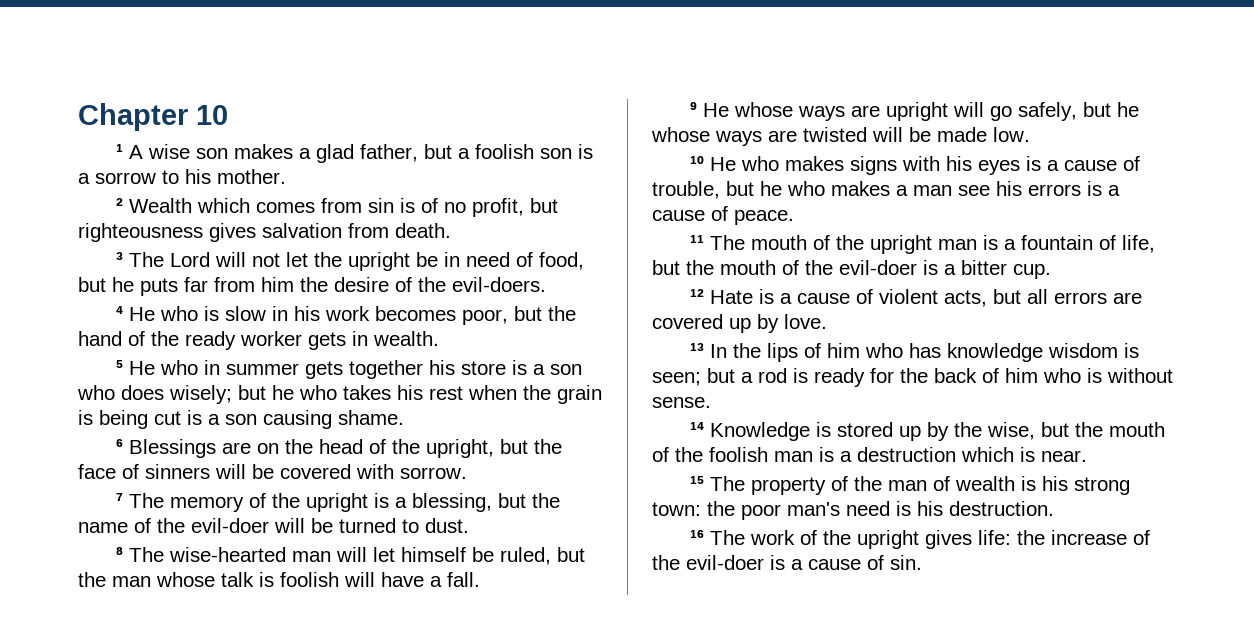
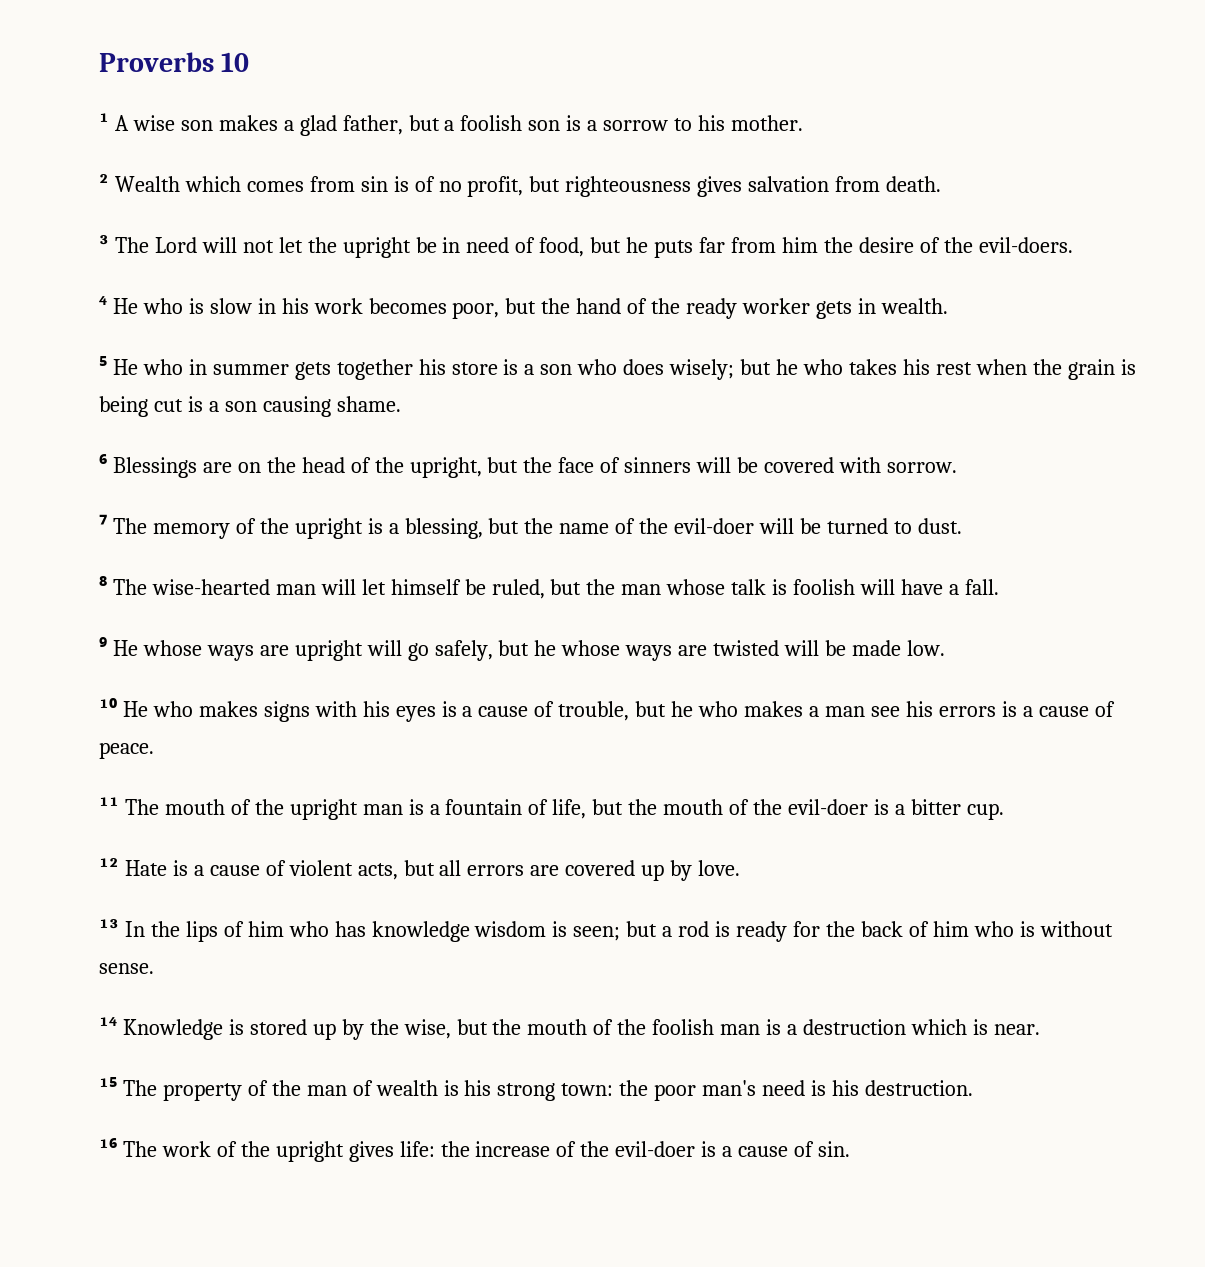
- Chapter 10
+ Proverbs 10

